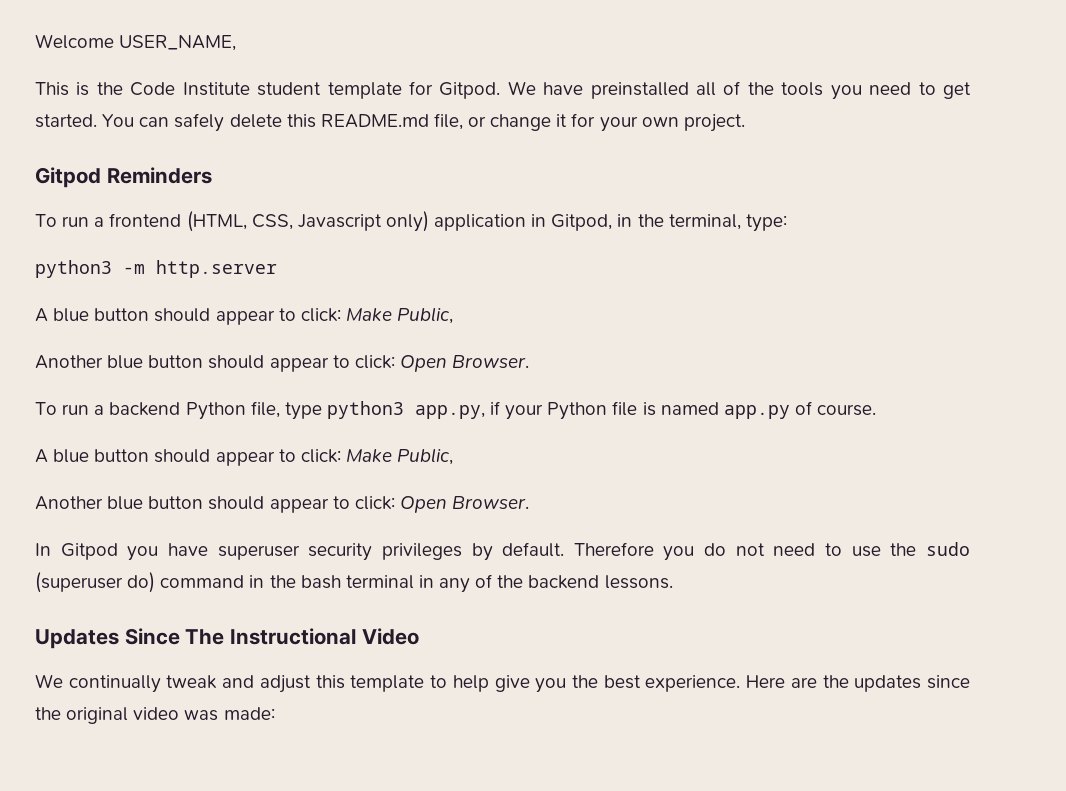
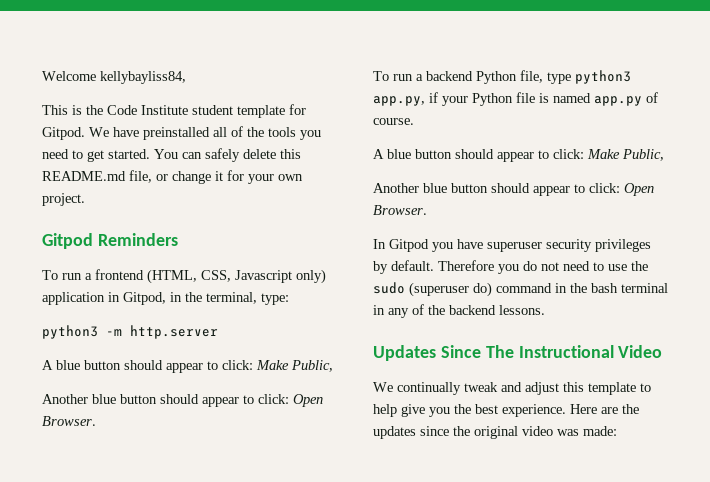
- Welcome USER_NAME,
+ Welcome kellybayliss84,

